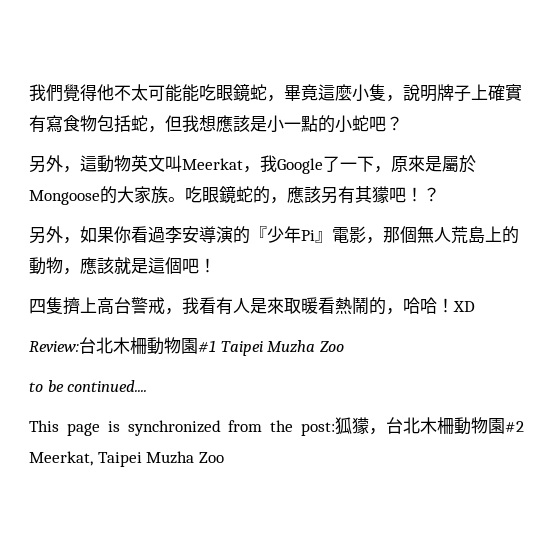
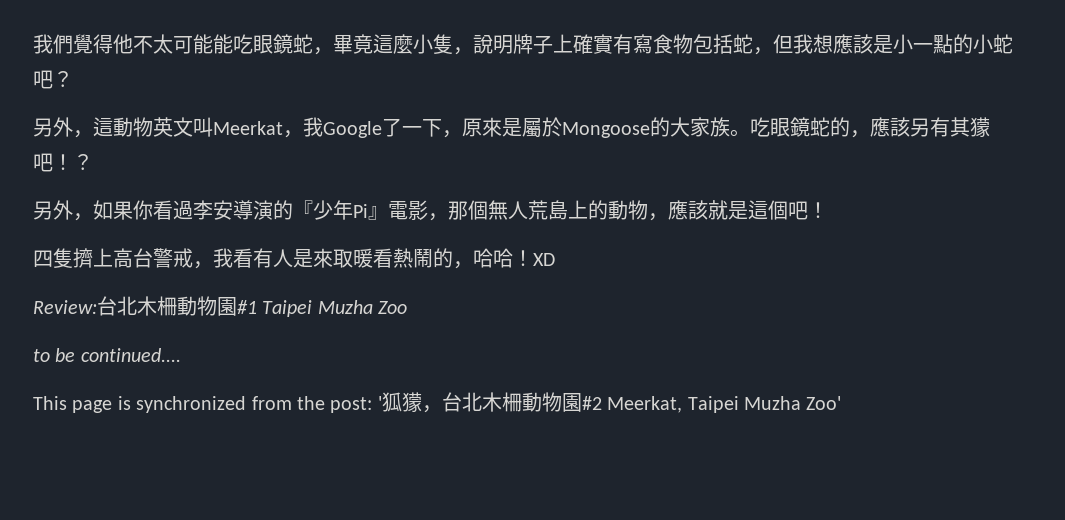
- This page is synchronized from the post:狐獴，台北木柵動物園#2 Meerkat, Taipei Muzha Zoo
+ This page is synchronized from the post: '狐獴，台北木柵動物園#2 Meerkat, Taipei Muzha Zoo'

